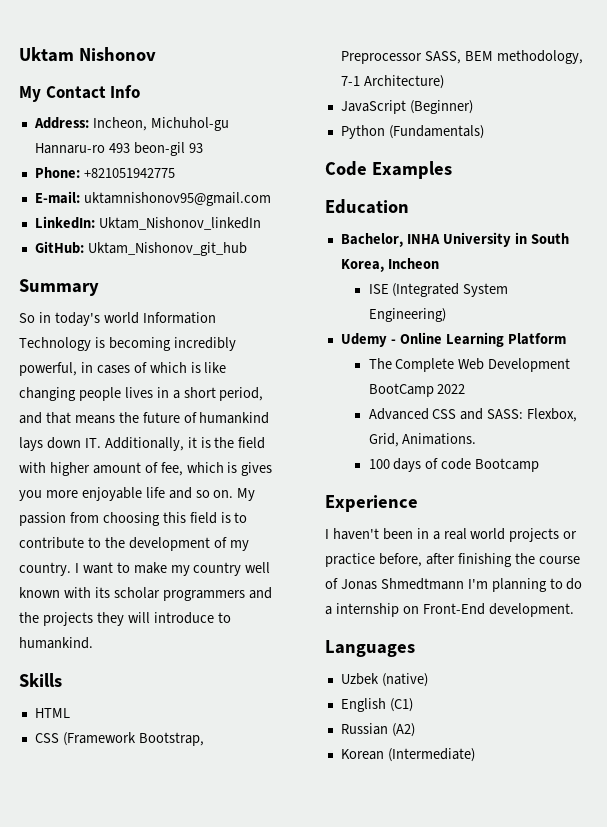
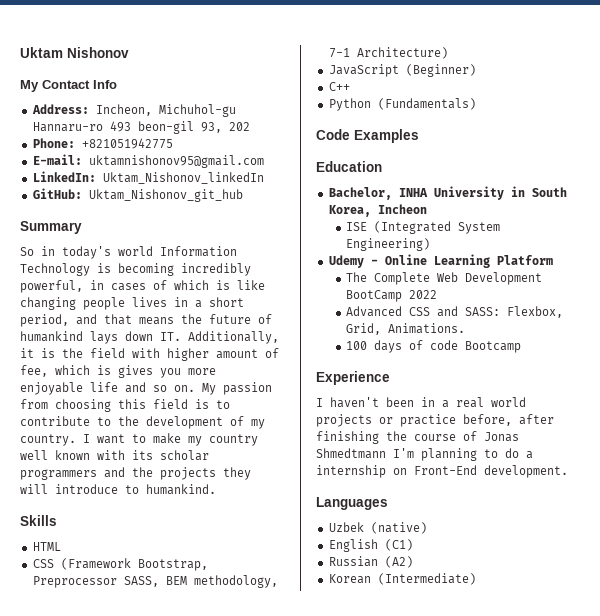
- Address: Incheon, Michuhol-gu Hannaru-ro 493 beon-gil 93
+ Address: Incheon, Michuhol-gu Hannaru-ro 493 beon-gil 93, 202
+ C++

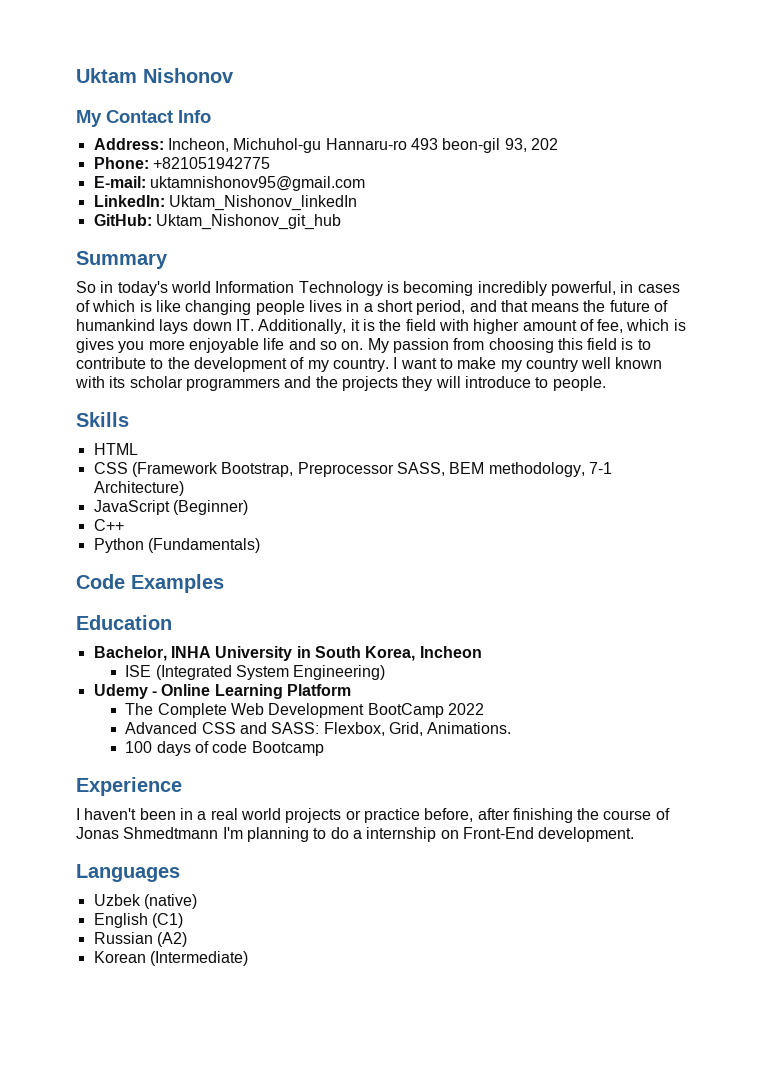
- I want to make my country well known with its scholar programmers and the projects they will introduce to humankind.
+ I want to make my country well known with its scholar programmers and the projects they will introduce to people.

